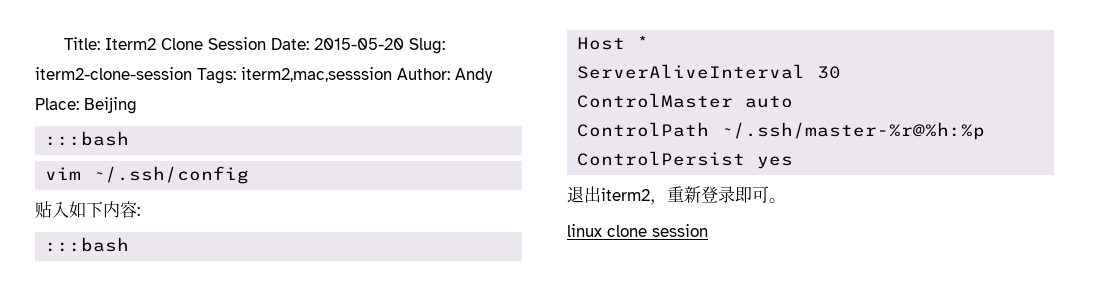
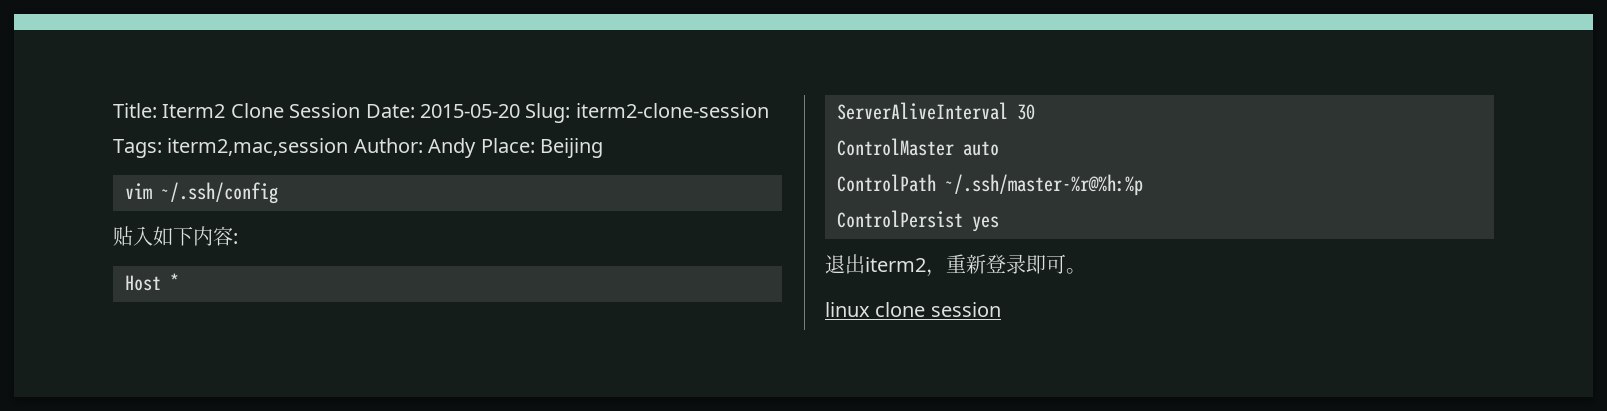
- Title: Iterm2 Clone Session Date: 2015-05-20 Slug: iterm2-clone-session Tags: iterm2,mac,sesssion Author: Andy Place: Beijing
- :::bash
+ Title: Iterm2 Clone Session Date: 2015-05-20 Slug: iterm2-clone-session Tags: iterm2,mac,session Author: Andy Place: Beijing
  贴入如下内容:
- :::bash

